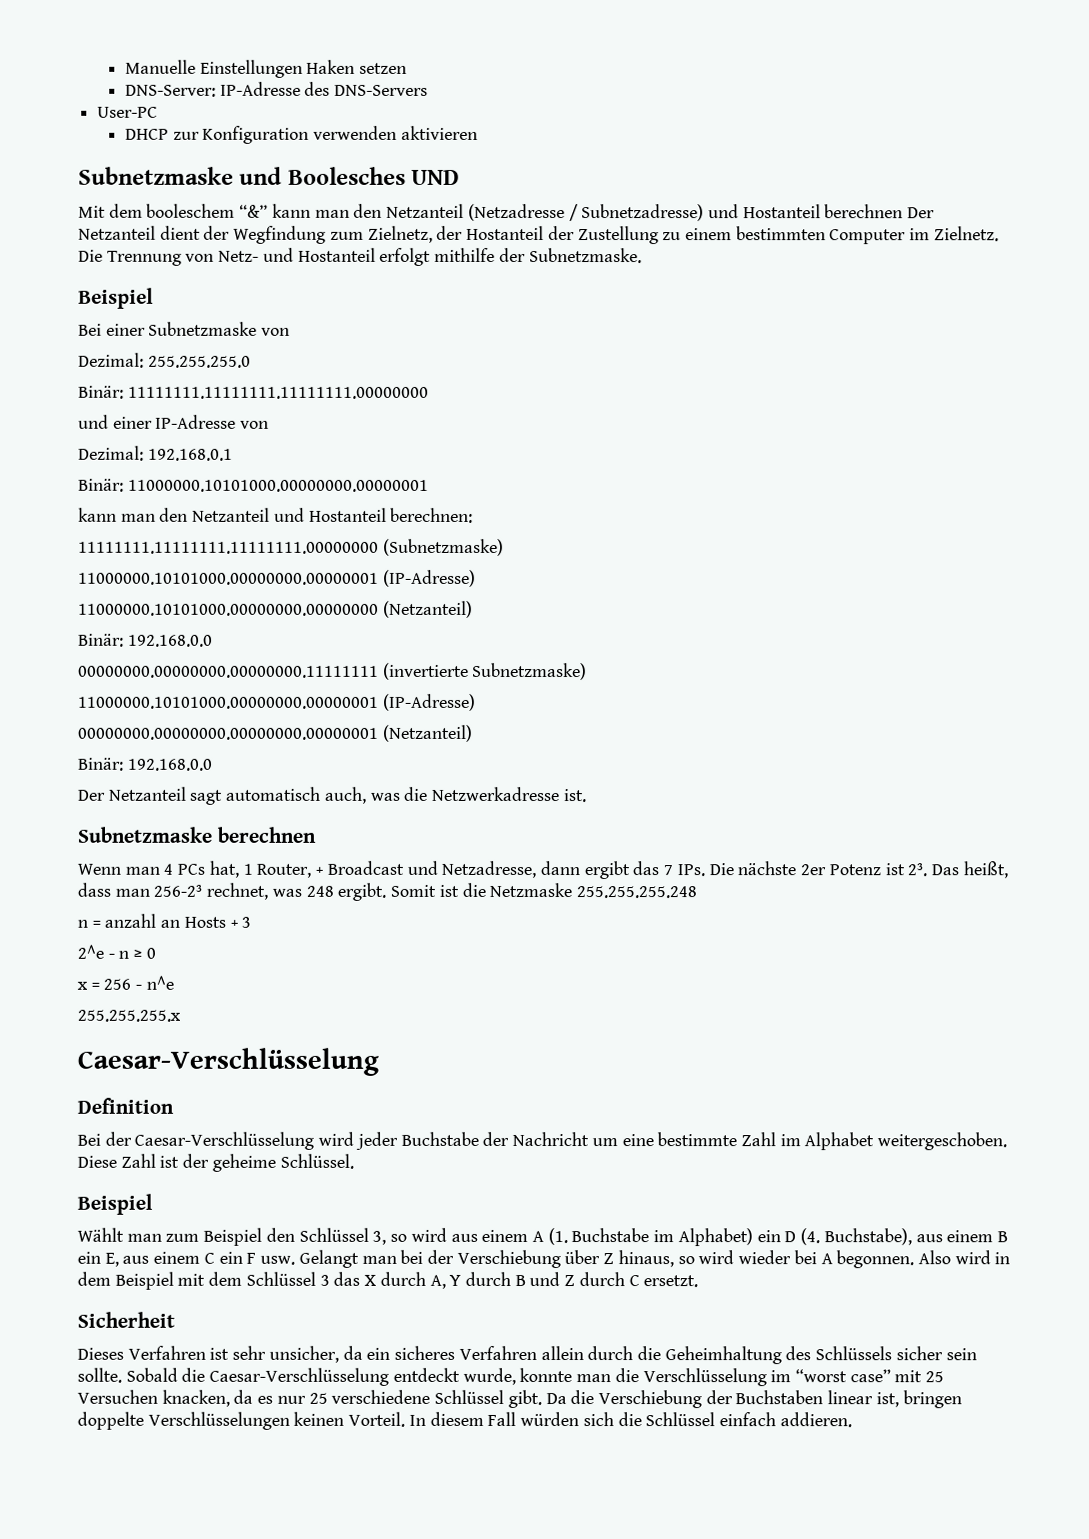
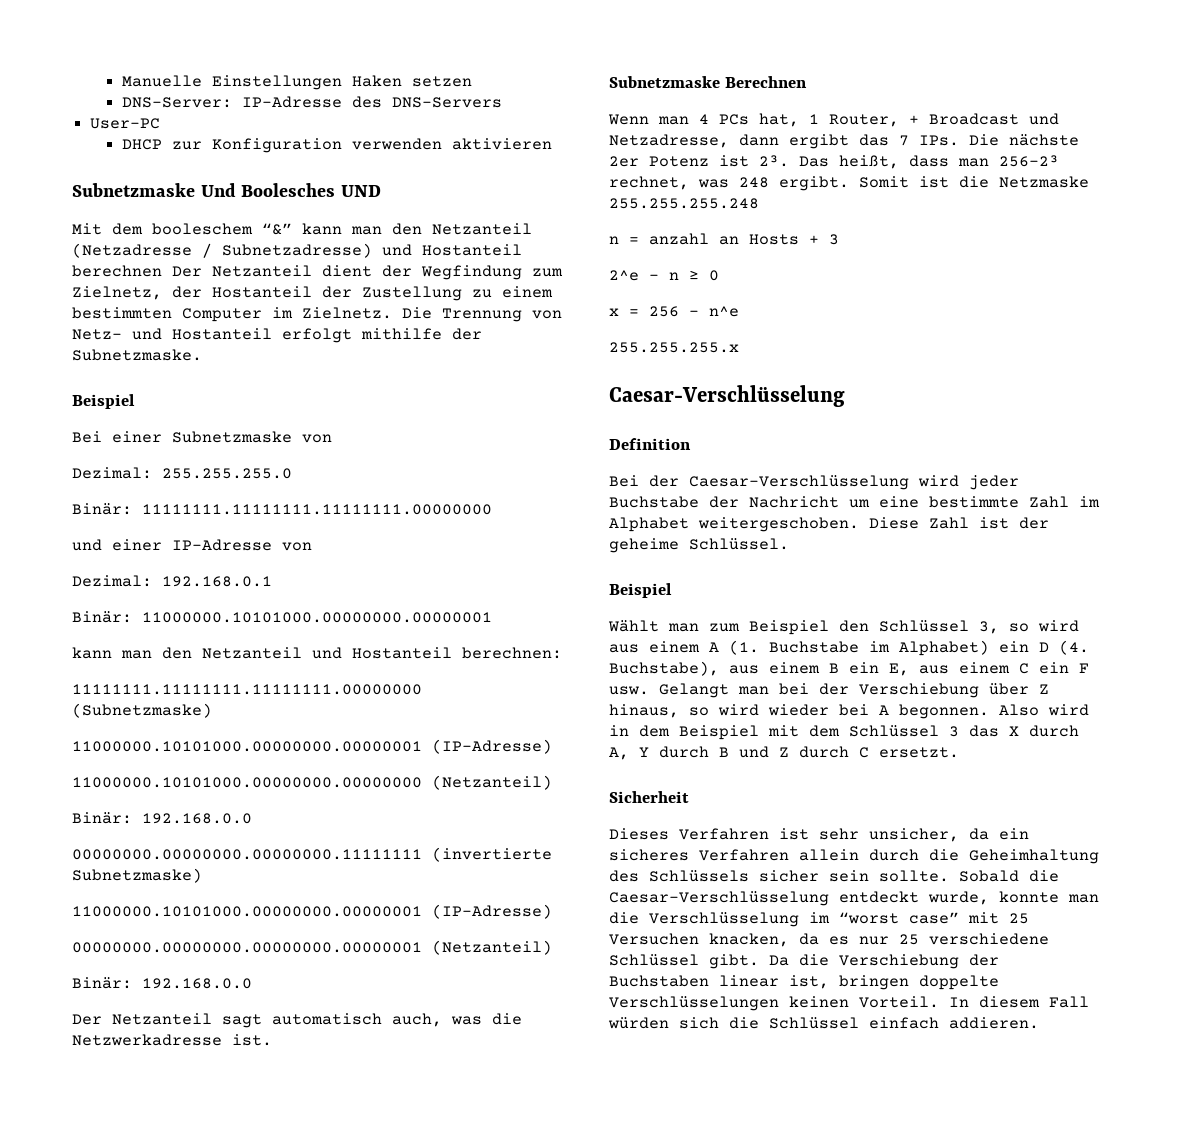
- Subnetzmaske und Boolesches UND
+ Subnetzmaske Und Boolesches UND
- Subnetzmaske berechnen
+ Subnetzmaske Berechnen

